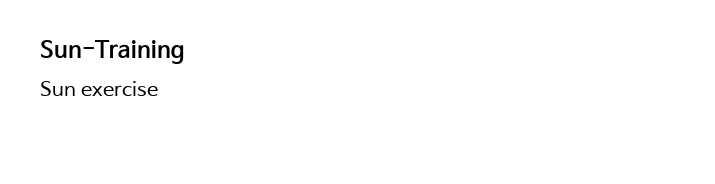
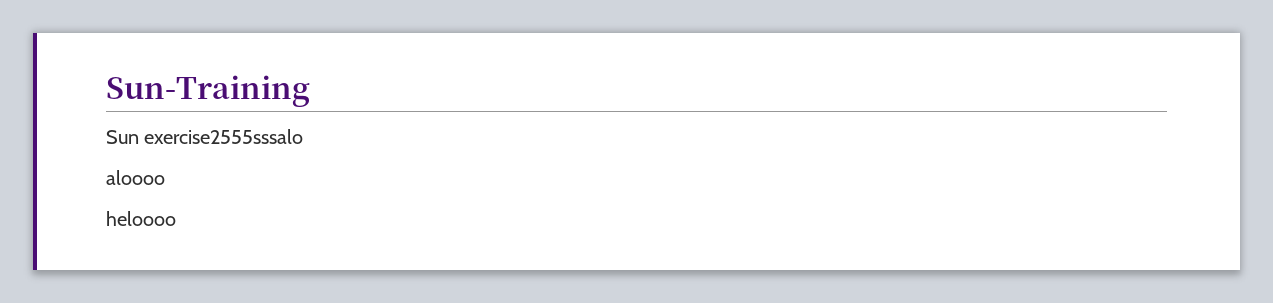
- Sun exercise
+ Sun exercise2555sssalo
+ aloooo
+ heloooo

